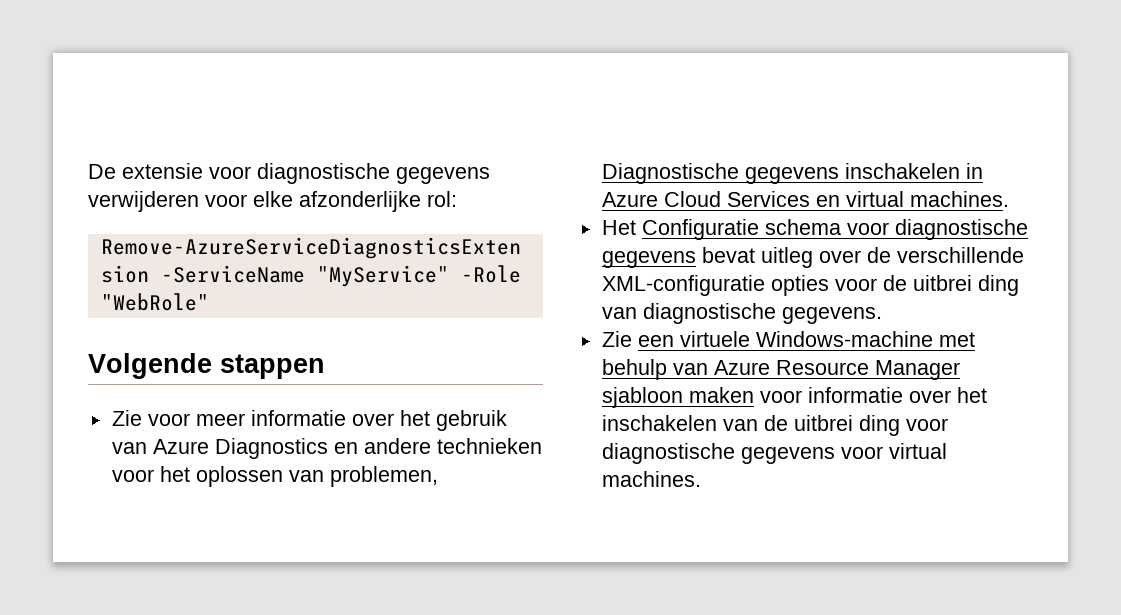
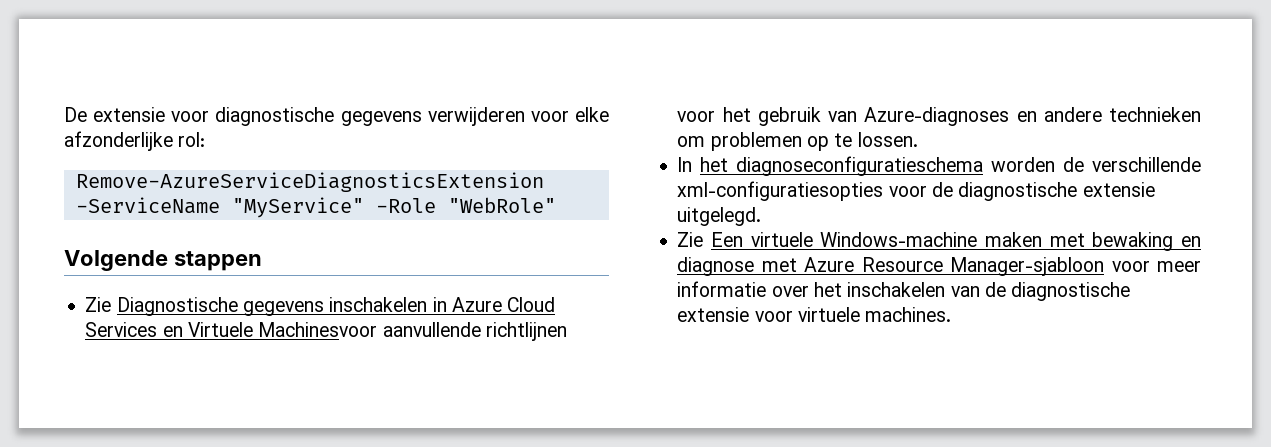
- Zie voor meer informatie over het gebruik van Azure Diagnostics en andere technieken voor het oplossen van problemen, Diagnostische gegevens inschakelen in Azure Cloud Services en virtual machines.
- Het Configuratie schema voor diagnostische gegevens bevat uitleg over de verschillende XML-configuratie opties voor de uitbrei ding van diagnostische gegevens.
- Zie een virtuele Windows-machine met behulp van Azure Resource Manager sjabloon maken voor informatie over het inschakelen van de uitbrei ding voor diagnostische gegevens voor virtual machines.
+ Zie Diagnostische gegevens inschakelen in Azure Cloud Services en Virtuele Machinesvoor aanvullende richtlijnen voor het gebruik van Azure-diagnoses en andere technieken om problemen op te lossen.
+ In het diagnoseconfiguratieschema worden de verschillende xml-configuratiesopties voor de diagnostische extensie uitgelegd.
+ Zie Een virtuele Windows-machine maken met bewaking en diagnose met Azure Resource Manager-sjabloon voor meer informatie over het inschakelen van de diagnostische extensie voor virtuele machines.

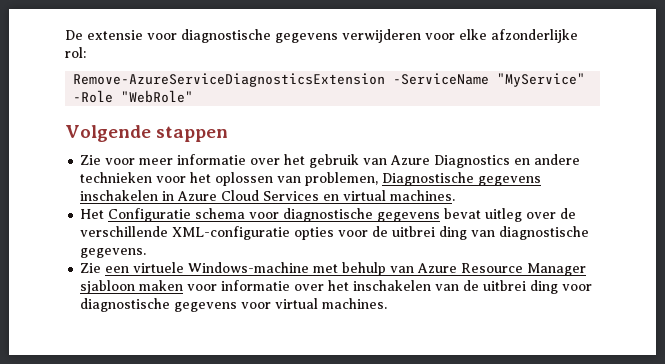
- Zie Diagnostische gegevens inschakelen in Azure Cloud Services en Virtuele Machinesvoor aanvullende richtlijnen voor het gebruik van Azure-diagnoses en andere technieken om problemen op te lossen.
- In het diagnoseconfiguratieschema worden de verschillende xml-configuratiesopties voor de diagnostische extensie uitgelegd.
- Zie Een virtuele Windows-machine maken met bewaking en diagnose met Azure Resource Manager-sjabloon voor meer informatie over het inschakelen van de diagnostische extensie voor virtuele machines.
+ Zie voor meer informatie over het gebruik van Azure Diagnostics en andere technieken voor het oplossen van problemen, Diagnostische gegevens inschakelen in Azure Cloud Services en virtual machines.
+ Het Configuratie schema voor diagnostische gegevens bevat uitleg over de verschillende XML-configuratie opties voor de uitbrei ding van diagnostische gegevens.
+ Zie een virtuele Windows-machine met behulp van Azure Resource Manager sjabloon maken voor informatie over het inschakelen van de uitbrei ding voor diagnostische gegevens voor virtual machines.

